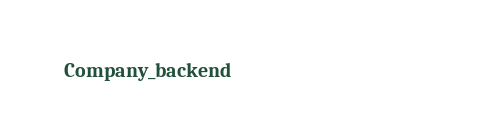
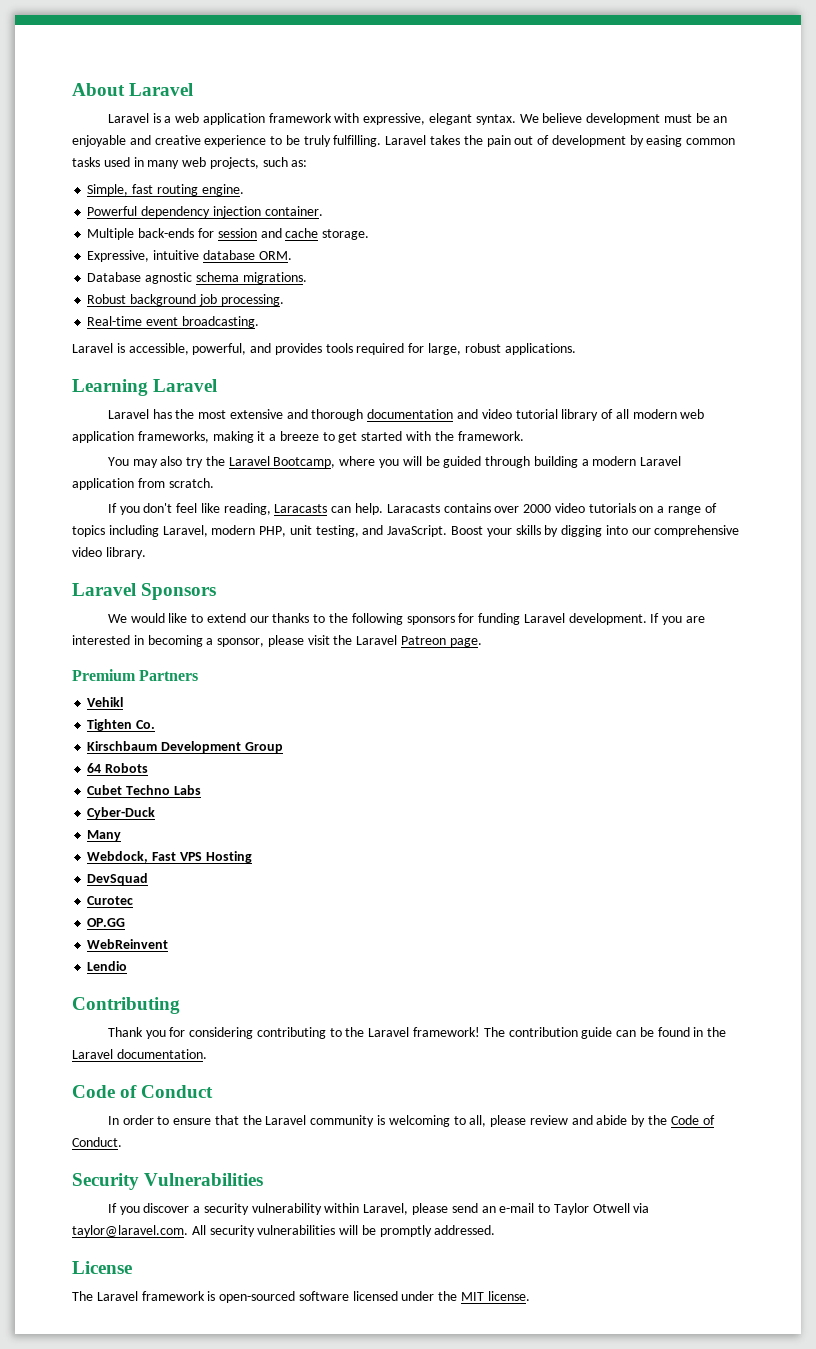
- Company_backend
+ About Laravel
+ Laravel is a web application framework with expressive, elegant syntax. We believe development must be an enjoyable and creative experience to be truly fulfilling. Laravel takes the pain out of development by easing common tasks used in many web projects, such as:
+ Simple, fast routing engine.
+ Powerful dependency injection container.
+ Multiple back-ends for session and cache storage.
+ Expressive, intuitive database ORM.
+ Database agnostic schema migrations.
+ Robust background job processing.
+ Real-time event broadcasting.
+ Laravel is accessible, powerful, and provides tools required for large, robust applications.
+ Learning Laravel
+ Laravel has the most extensive and thorough documentation and video tutorial library of all modern web application frameworks, making it a breeze to get started with the framework.
+ You may also try the Laravel Bootcamp, where you will be guided through building a modern Laravel application from scratch.
+ If you don't feel like reading, Laracasts can help. Laracasts contains over 2000 video tutorials on a range of topics including Laravel, modern PHP, unit testing, and JavaScript. Boost your skills by digging into our comprehensive video library.
+ Laravel Sponsors
+ We would like to extend our thanks to the following sponsors for funding Laravel development. If you are interested in becoming a sponsor, please visit the Laravel Patreon page.
+ Premium Partners
+ Vehikl
+ Tighten Co.
+ Kirschbaum Development Group
+ 64 Robots
+ Cubet Techno Labs
+ Cyber-Duck
+ Many
+ Webdock, Fast VPS Hosting
+ DevSquad
+ Curotec
+ OP.GG
+ WebReinvent
+ Lendio
+ Contributing
+ Thank you for considering contributing to the Laravel framework! The contribution guide can be found in the Laravel documentation.
+ Code of Conduct
+ In order to ensure that the Laravel community is welcoming to all, please review and abide by the Code of Conduct.
+ Security Vulnerabilities
+ If you discover a security vulnerability within Laravel, please send an e-mail to Taylor Otwell via taylor@laravel.com. All security vulnerabilities will be promptly addressed.
+ License
+ The Laravel framework is open-sourced software licensed under the MIT license.

